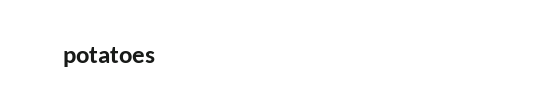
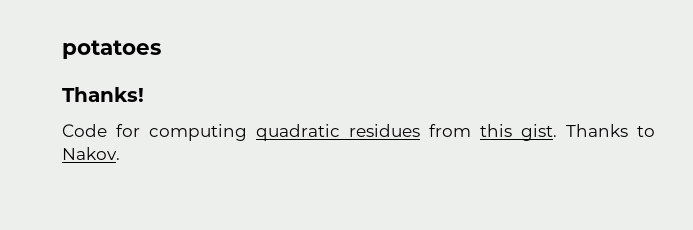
+ Thanks!
+ Code for computing quadratic residues from this gist. Thanks to Nakov.

